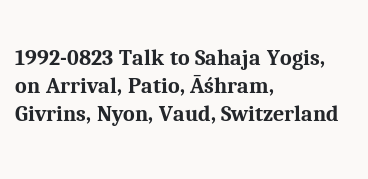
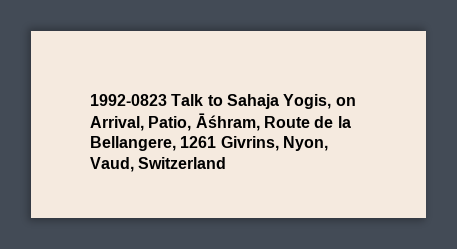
- 1992-0823 Talk to Sahaja Yogis, on Arrival, Patio, Āśhram, Givrins, Nyon, Vaud, Switzerland
+ 1992-0823 Talk to Sahaja Yogis, on Arrival, Patio, Āśhram, Route de la Bellangere, 1261 Givrins, Nyon, Vaud, Switzerland

